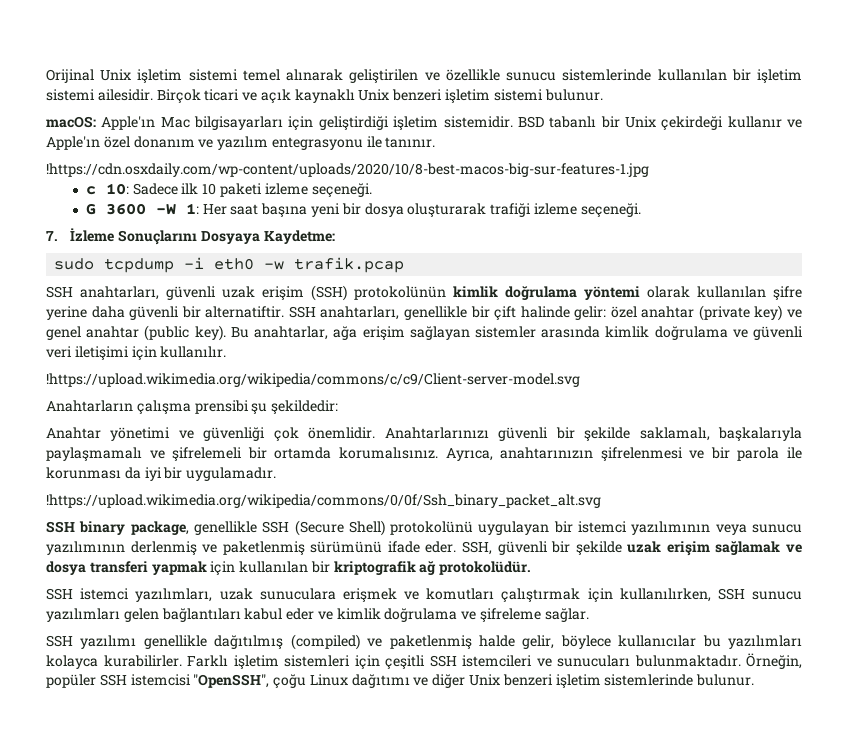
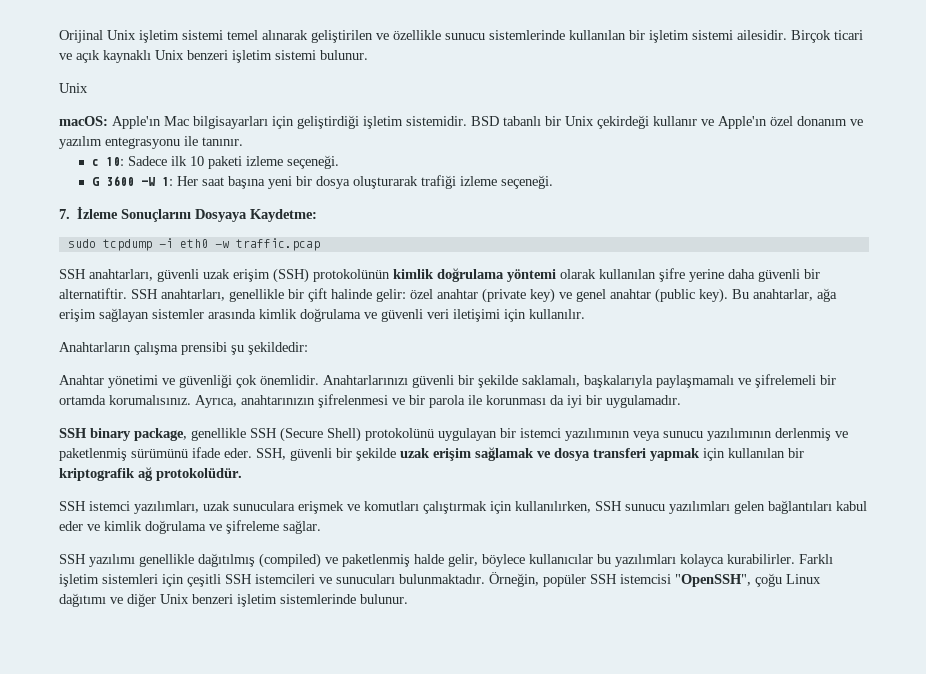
  Birçok ticari ve açık kaynaklı Unix benzeri işletim sistemi bulunur.
+ Unix
- !https://cdn.osxdaily.com/wp-content/uploads/2020/10/8-best-macos-big-sur-features-1.jpg
- sudo tcpdump -i eth0 -w trafik.pcap
+ sudo tcpdump -i eth0 -w traffic.pcap
- !https://upload.wikimedia.org/wikipedia/commons/c/c9/Client-server-model.svg
- !https://upload.wikimedia.org/wikipedia/commons/0/0f/Ssh_binary_packet_alt.svg

